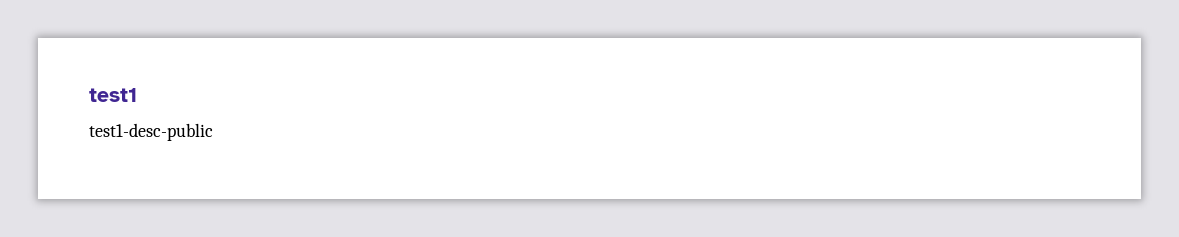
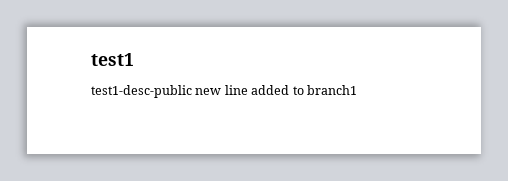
- test1-desc-public
+ test1-desc-public new line added to branch1

